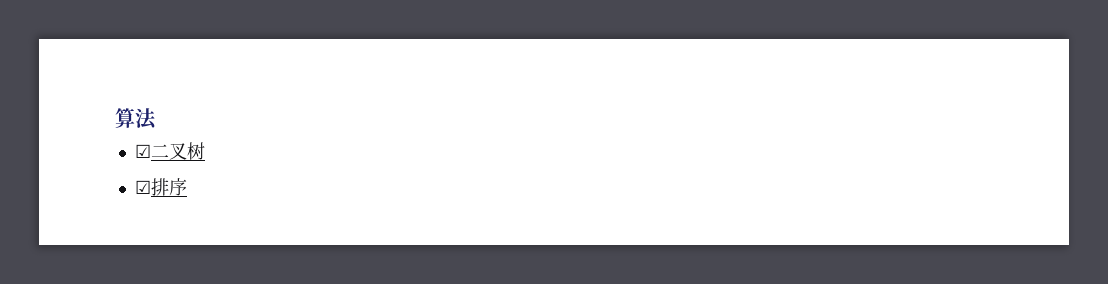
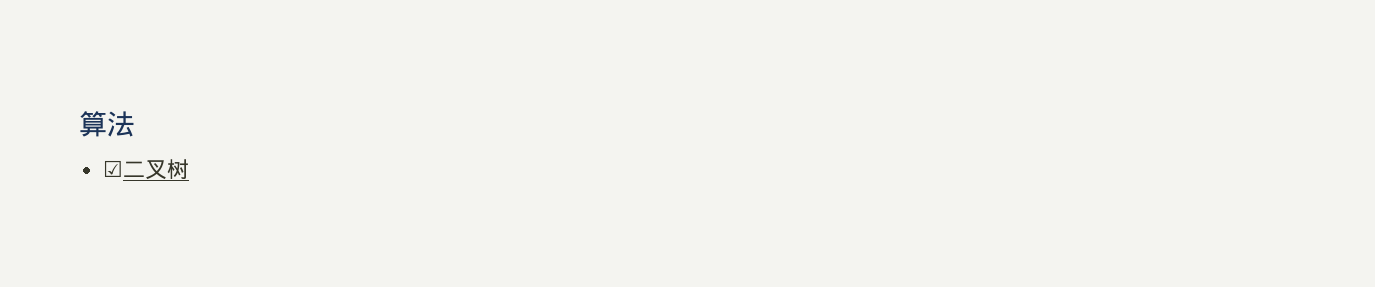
- ☑排序

